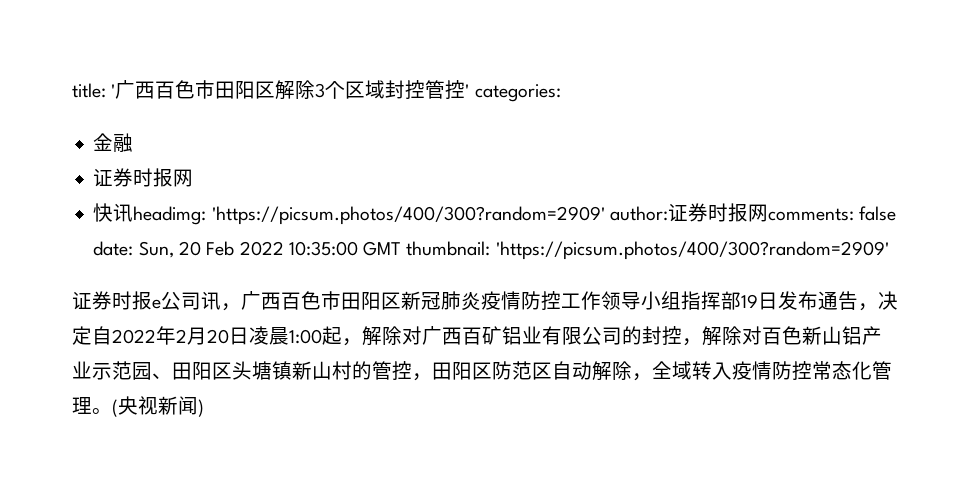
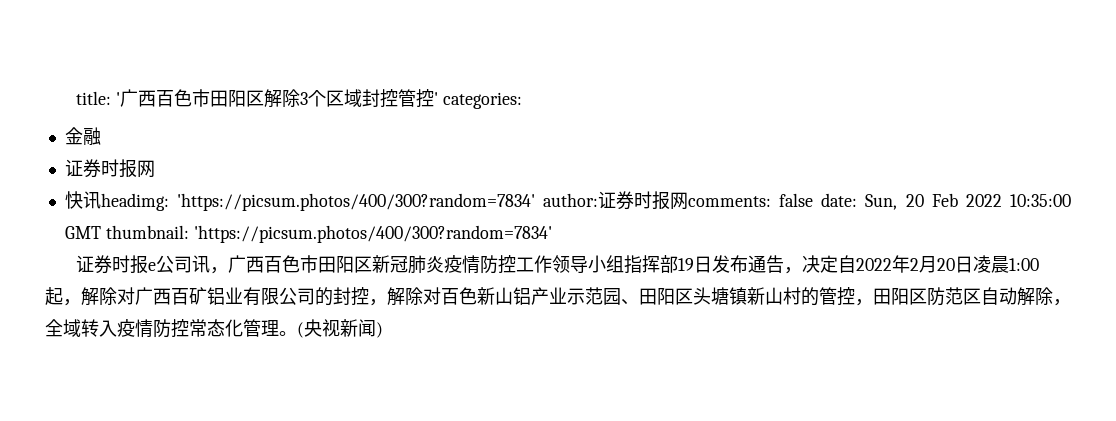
- 快讯headimg: 'https://picsum.photos/400/300?random=2909' author:证券时报网comments: false date: Sun, 20 Feb 2022 10:35:00 GMT thumbnail: 'https://picsum.photos/400/300?random=2909'
+ 快讯headimg: 'https://picsum.photos/400/300?random=7834' author:证券时报网comments: false date: Sun, 20 Feb 2022 10:35:00 GMT thumbnail: 'https://picsum.photos/400/300?random=7834'

